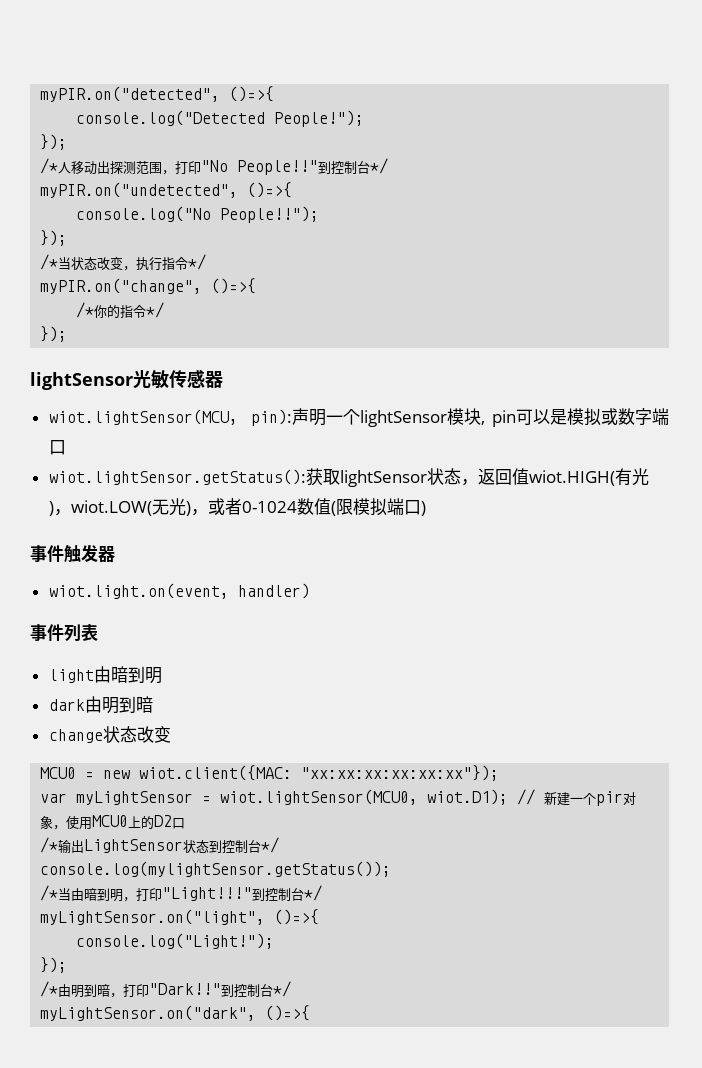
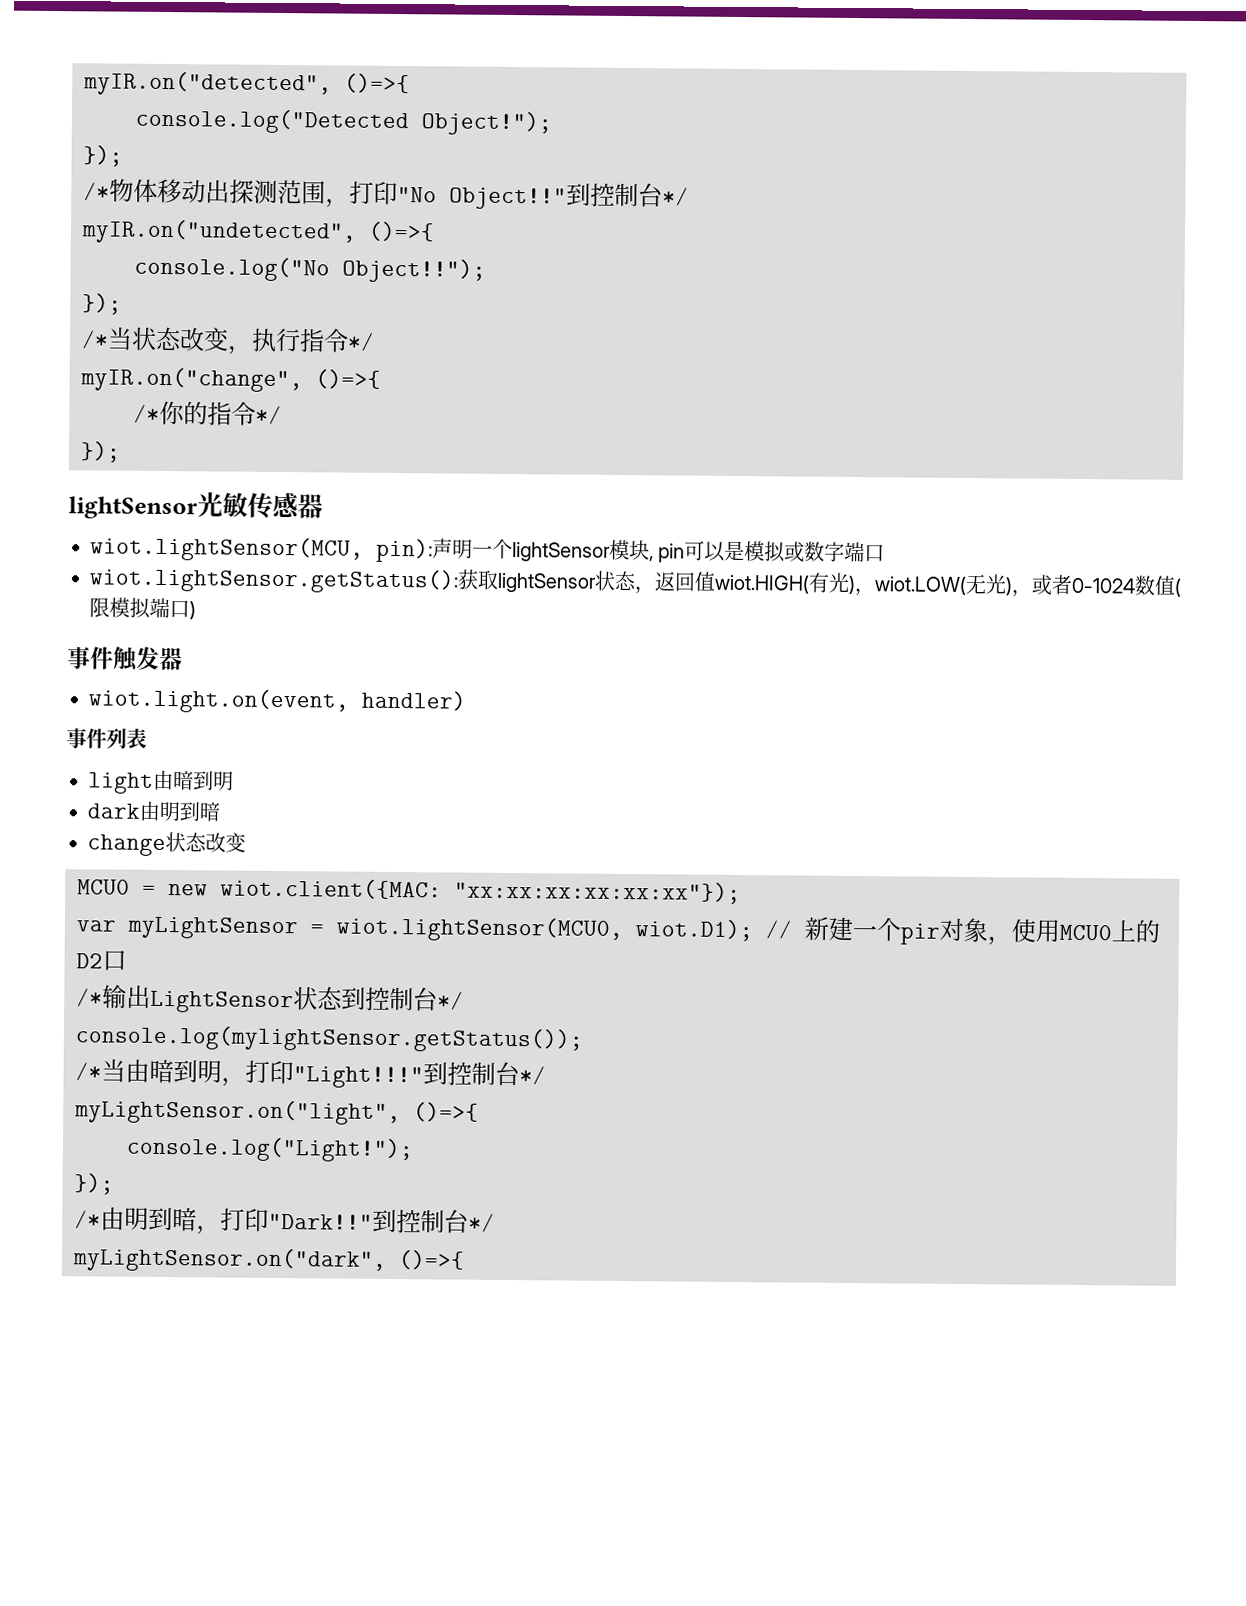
- myPIR.on("detected", ()=>{
+ myIR.on("detected", ()=>{
- console.log("Detected People!");
+ console.log("Detected Object!");
  });
- /*人移动出探测范围，打印"No People!!"到控制台*/
- myPIR.on("undetected", ()=>{
+ /*物体移动出探测范围，打印"No Object!!"到控制台*/
+ myIR.on("undetected", ()=>{
- console.log("No People!!");
+ console.log("No Object!!");
- myPIR.on("change", ()=>{
+ myIR.on("change", ()=>{

